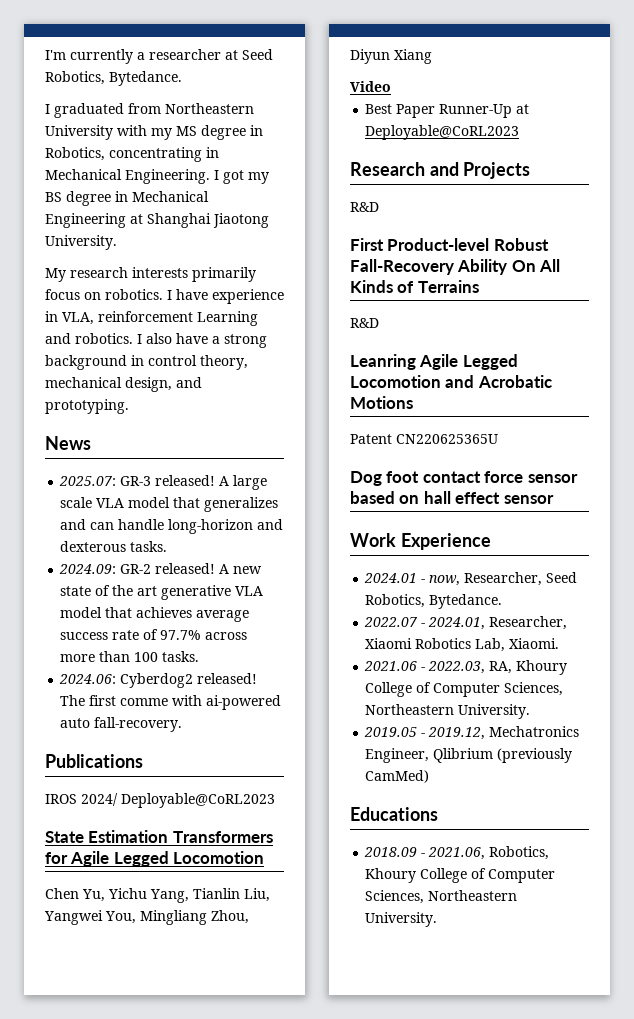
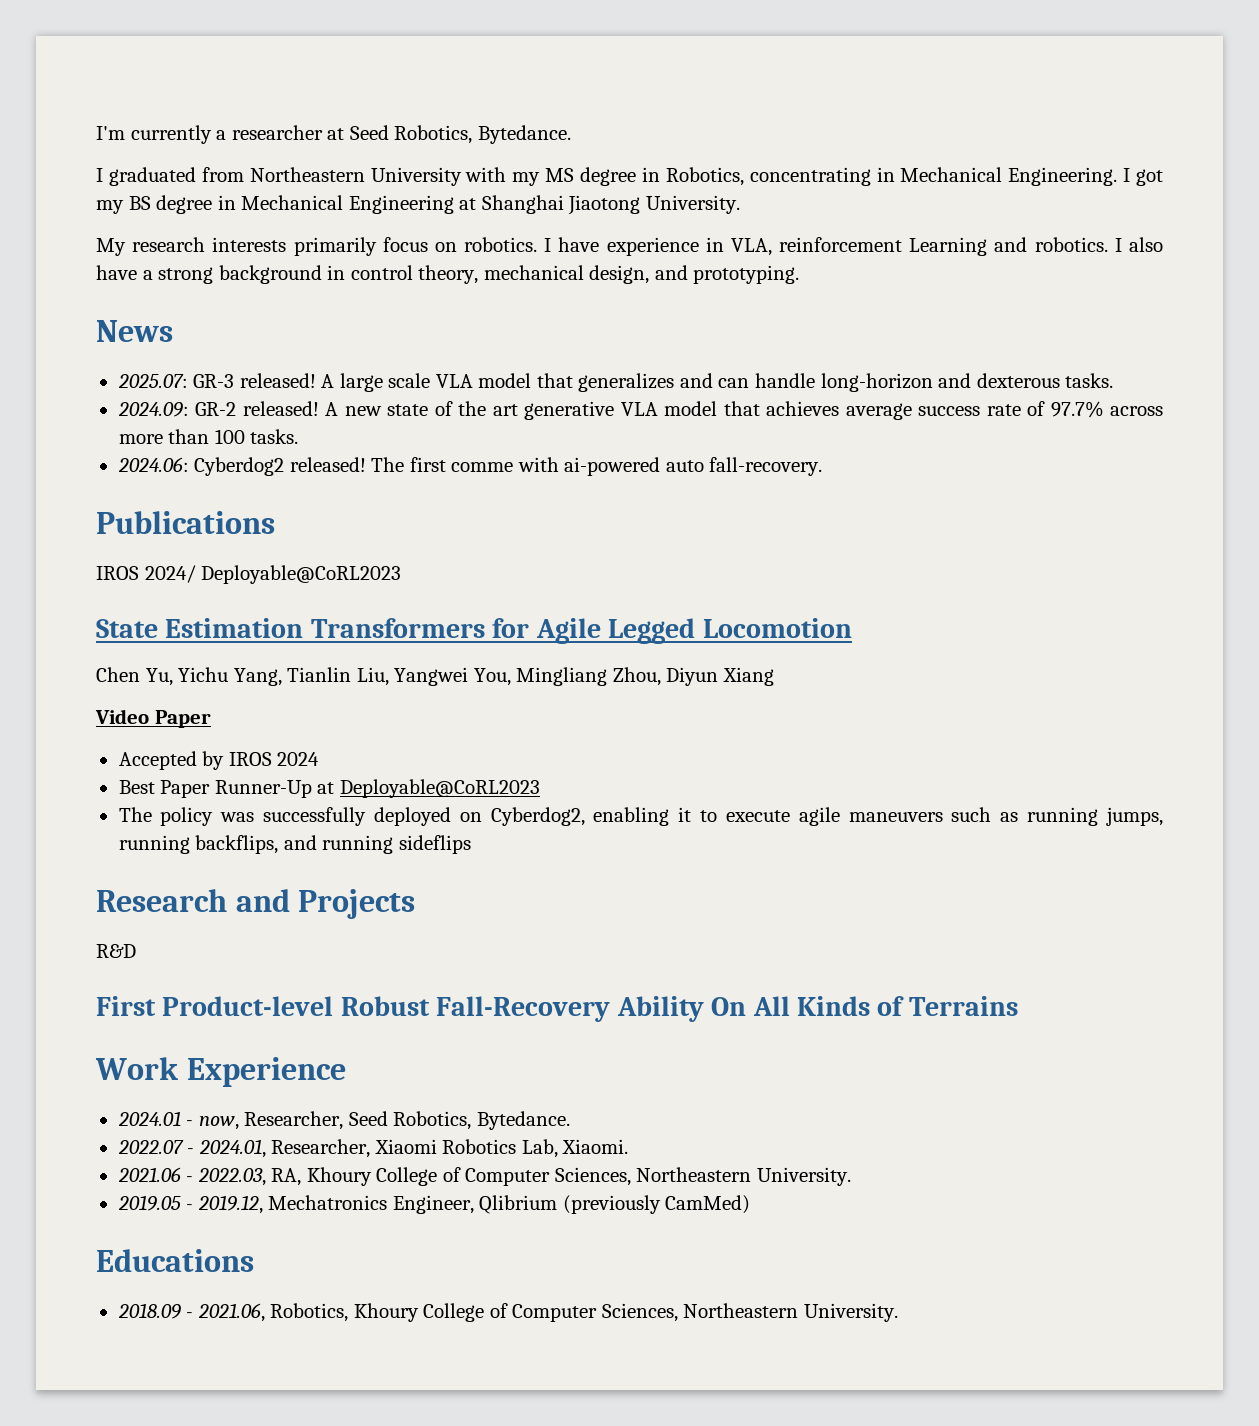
- Video
+ Video Paper
+ Accepted by IROS 2024
+ The policy was successfully deployed on Cyberdog2, enabling it to execute agile maneuvers such as running jumps, running backflips, and running sideflips
  First Product-level Robust Fall-Recovery Ability On All Kinds of Terrains
- R&D
- Leanring Agile Legged Locomotion and Acrobatic Motions
- Patent CN220625365U
- Dog foot contact force sensor based on hall effect sensor

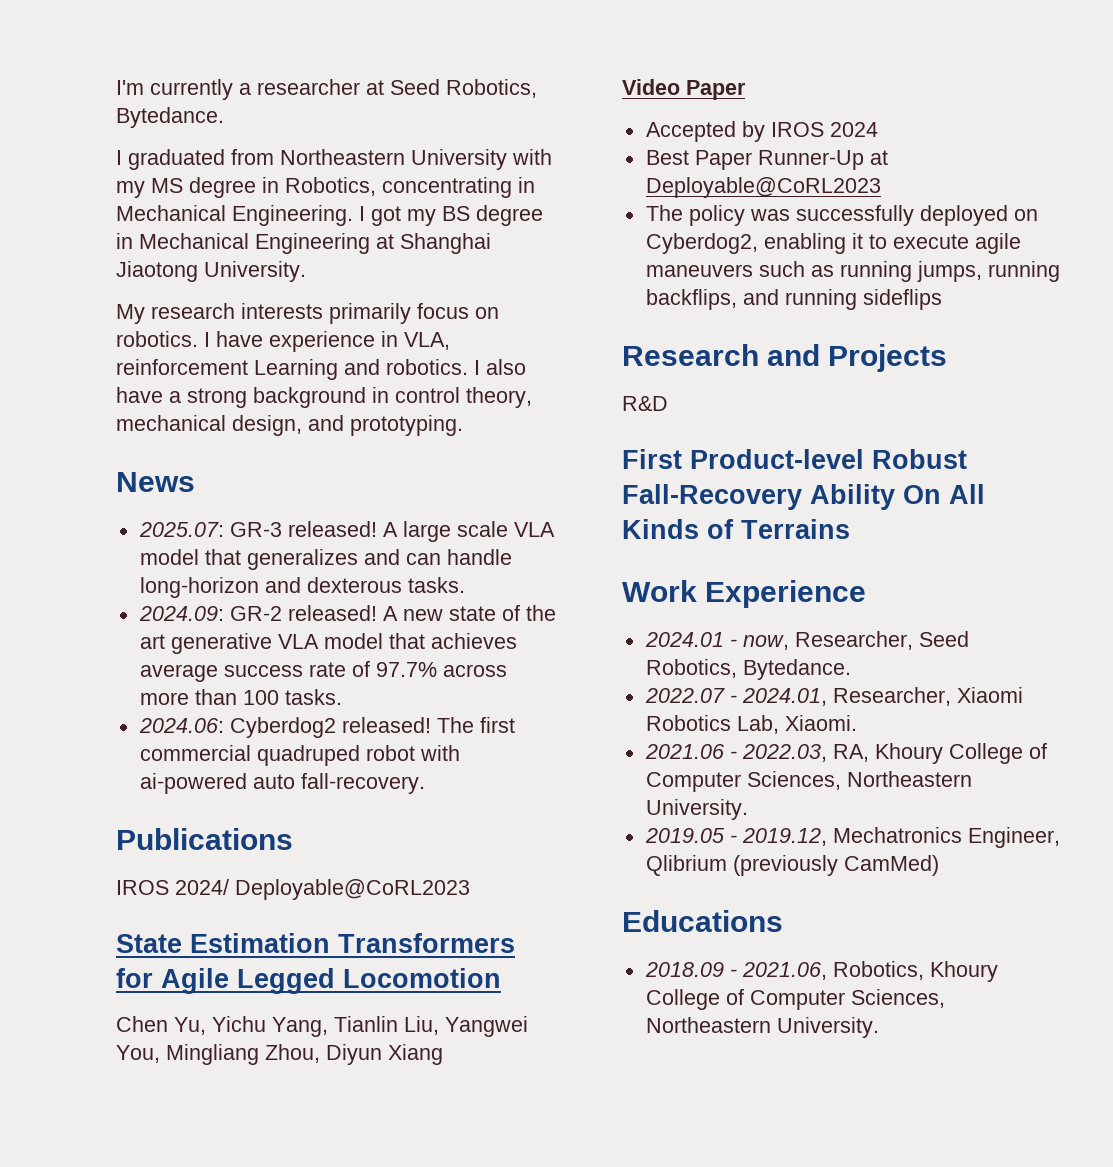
- The first comme with ai-powered auto fall-recovery.
+ The first commercial quadruped robot with ai-powered auto fall-recovery.

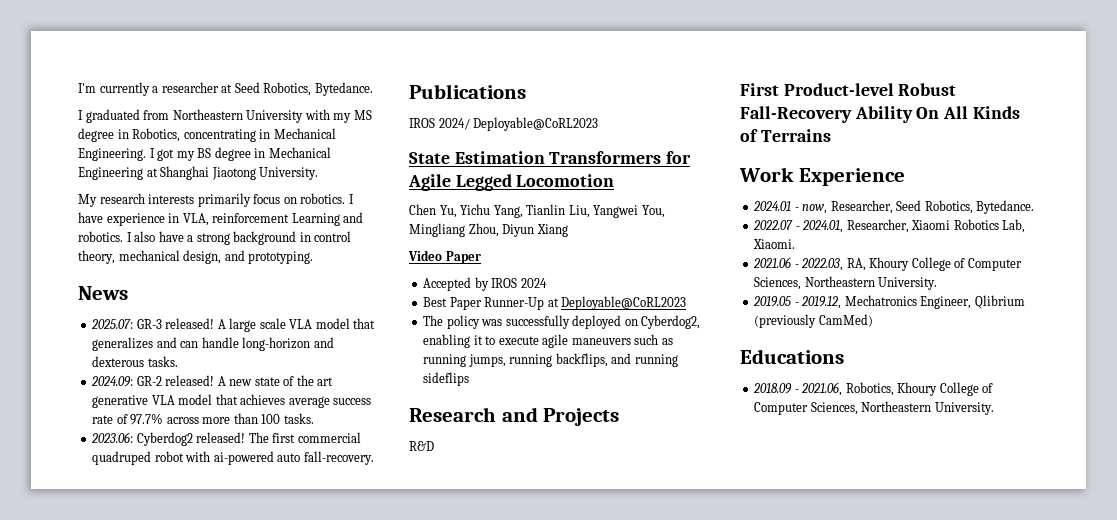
- 2024.06: Cyberdog2 released!
+ 2023.06: Cyberdog2 released!

